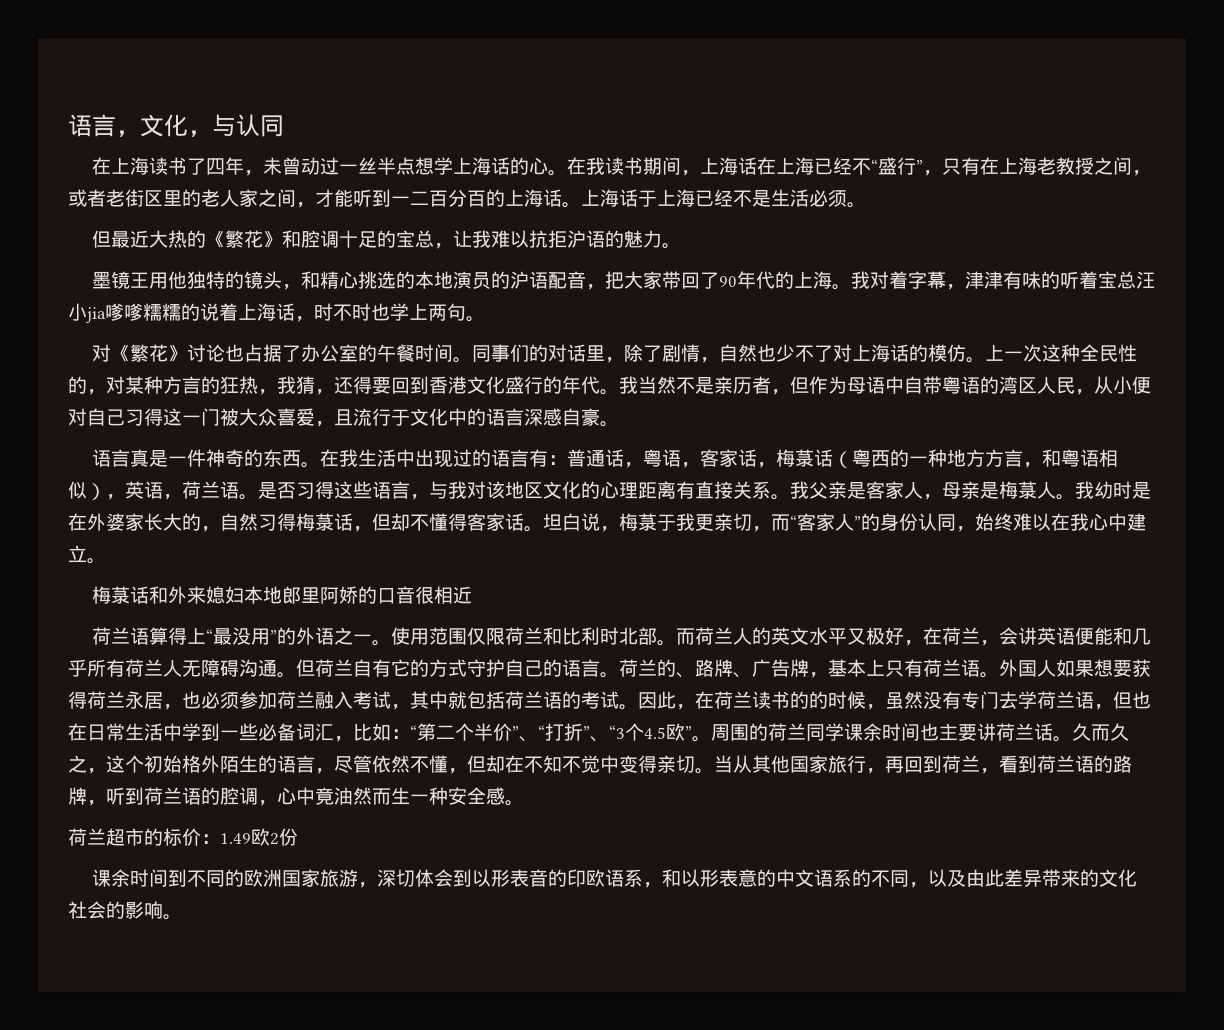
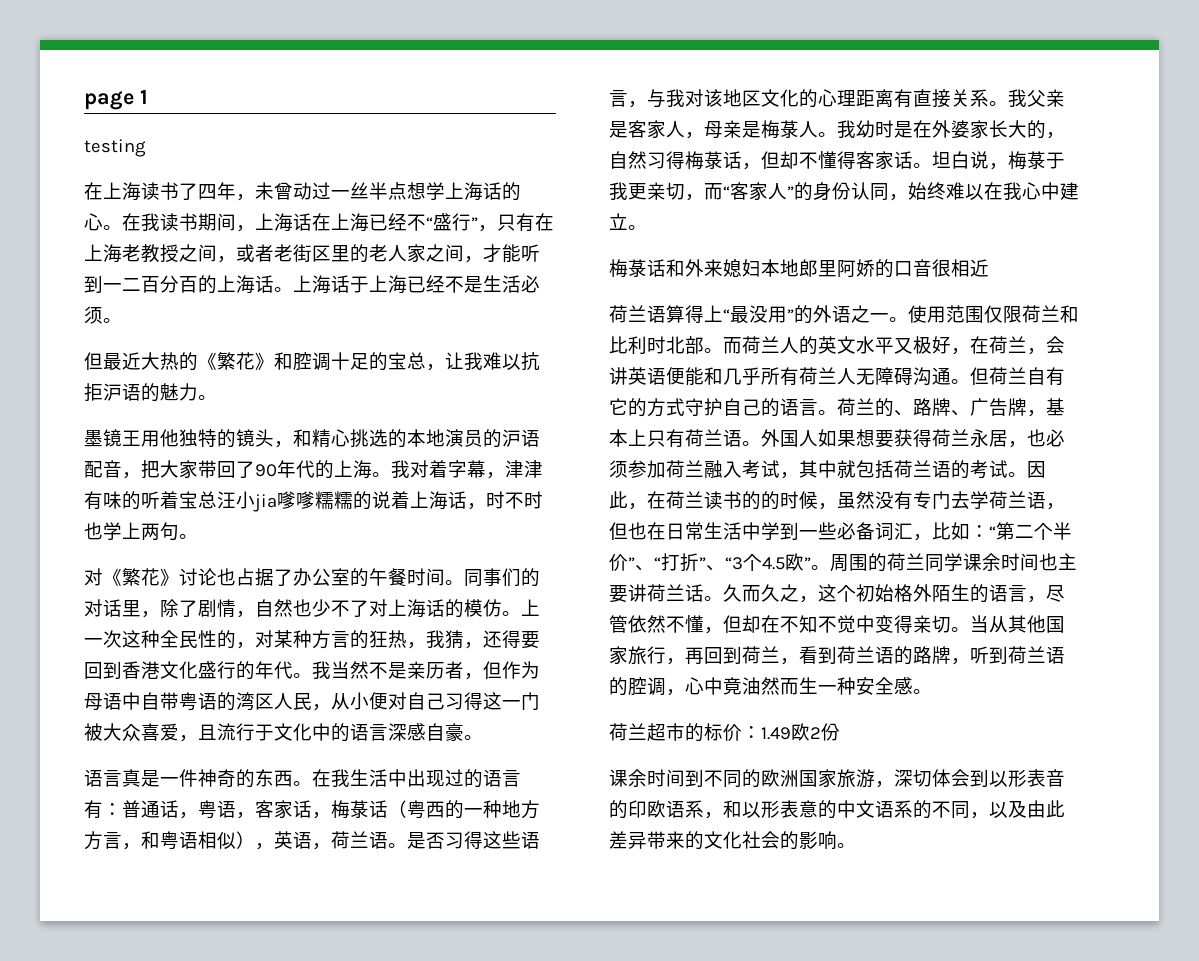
- 语言，文化，与认同
+ page 1
+ testing

